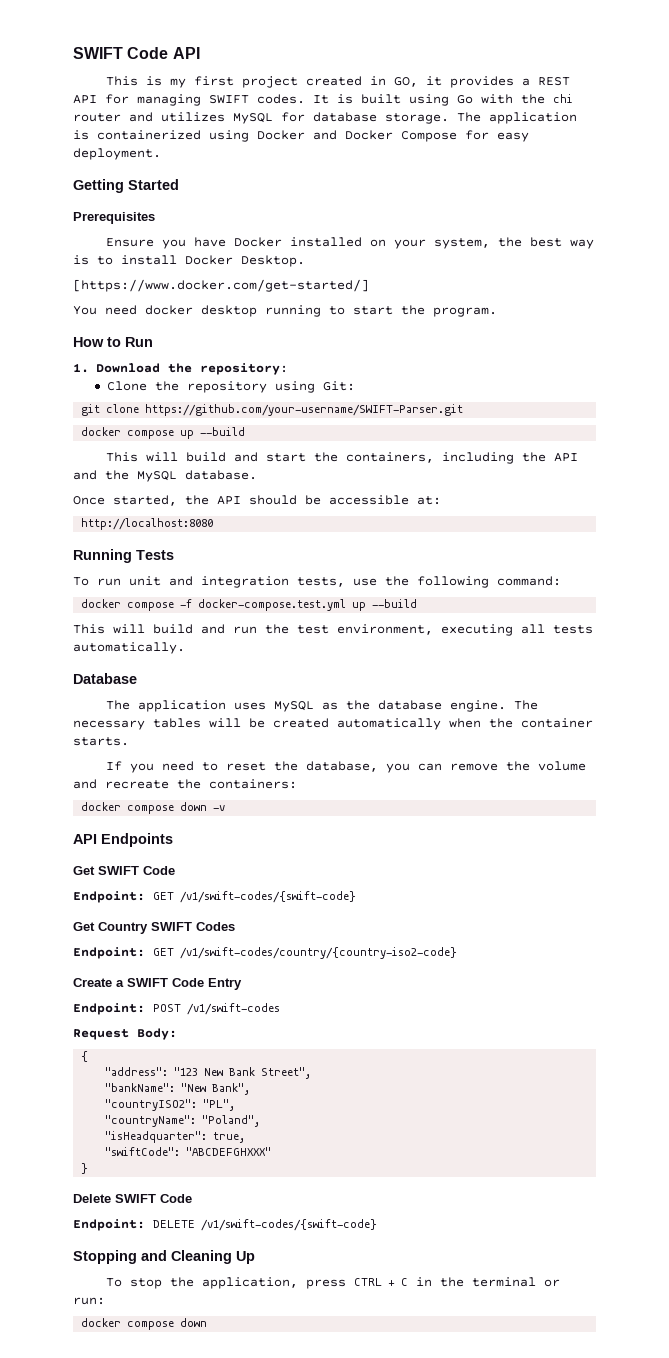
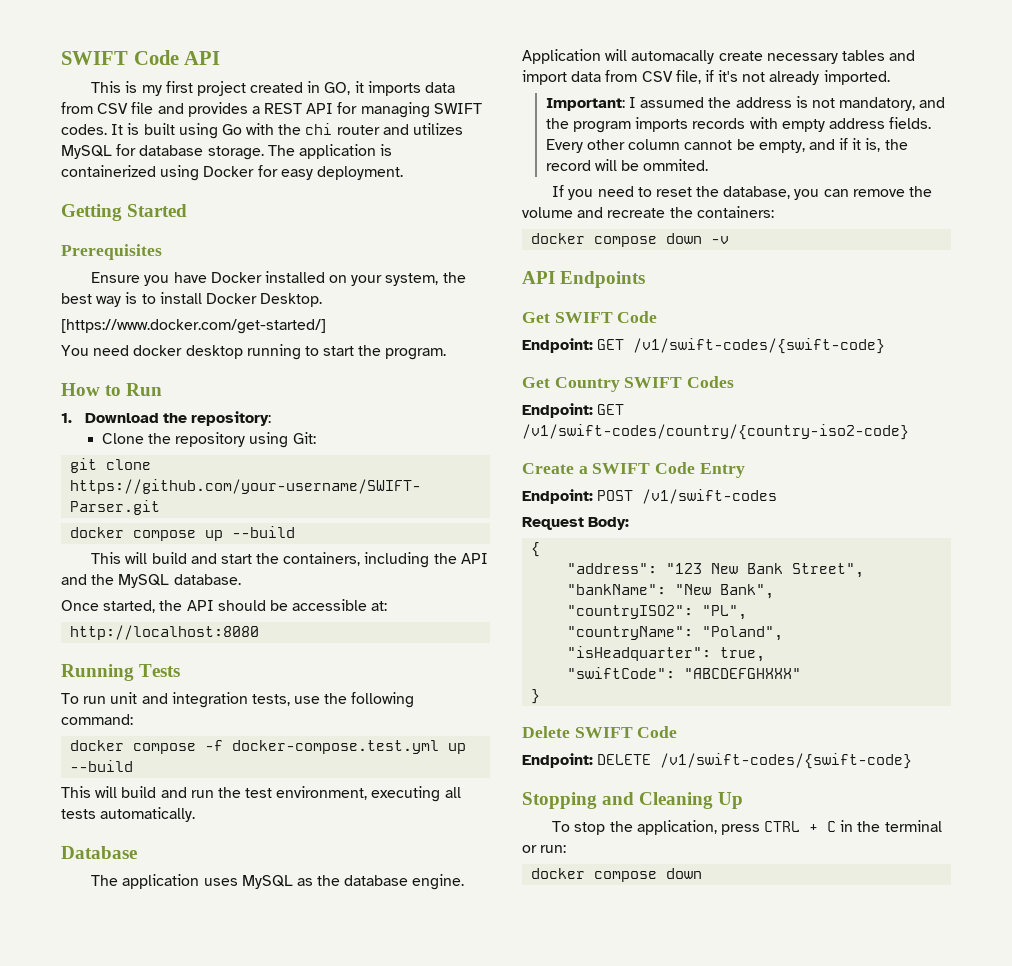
- This is my first project created in GO, it provides a REST API for managing SWIFT codes.
+ This is my first project created in GO, it imports data from CSV file and provides a REST API for managing SWIFT codes.
- The application is containerized using Docker and Docker Compose for easy deployment.
+ The application is containerized using Docker for easy deployment.
- The necessary tables will be created automatically when the container starts.
+ Application will automacally create necessary tables and import data from CSV file, if it's not already imported.
+ Important: I assumed the address is not mandatory, and the program imports records with empty address fields. Every other column cannot be empty, and if it is, the record will be ommited.

